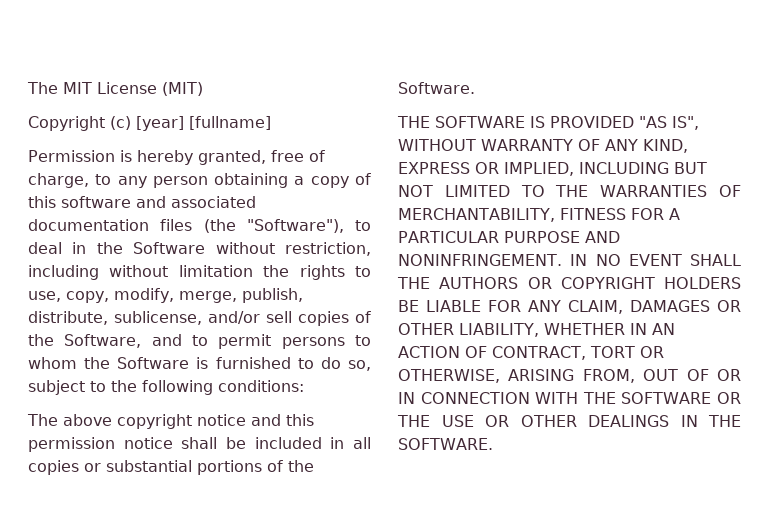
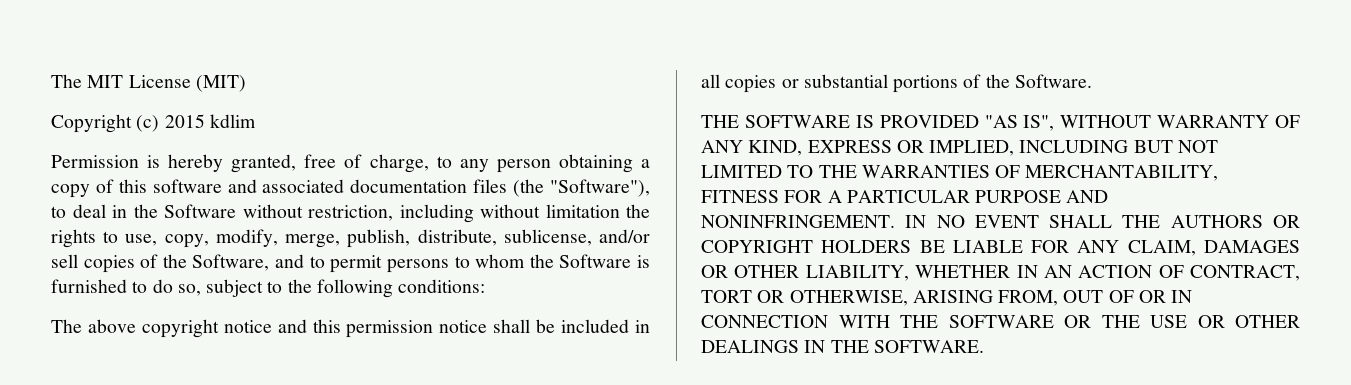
- Copyright (c) [year] [fullname]
+ Copyright (c) 2015 kdlim

